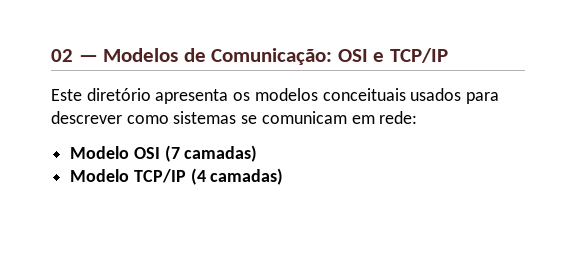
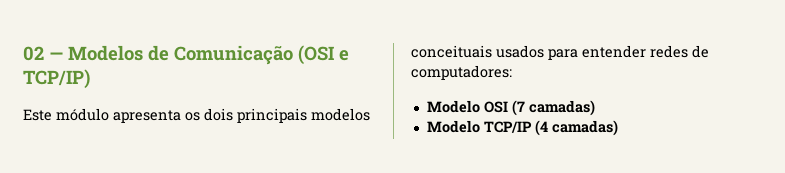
- 02 — Modelos de Comunicação: OSI e TCP/IP
+ 02 — Modelos de Comunicação (OSI e TCP/IP)
- Este diretório apresenta os modelos conceituais usados para descrever como sistemas se comunicam em rede:
+ Este módulo apresenta os dois principais modelos conceituais usados para entender redes de computadores:

